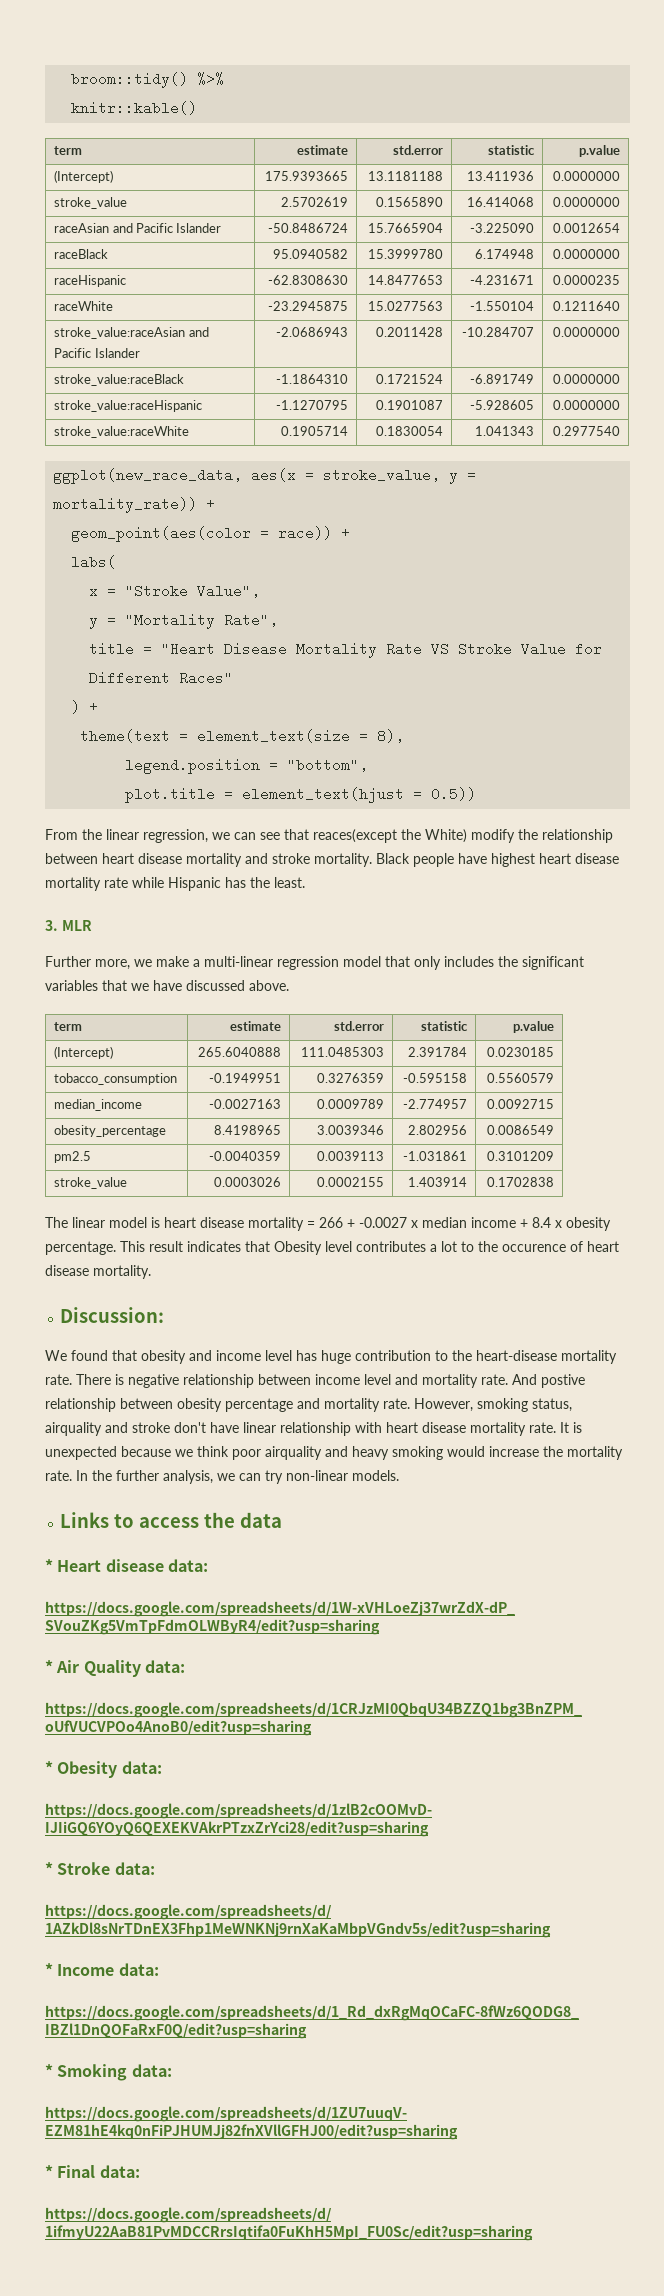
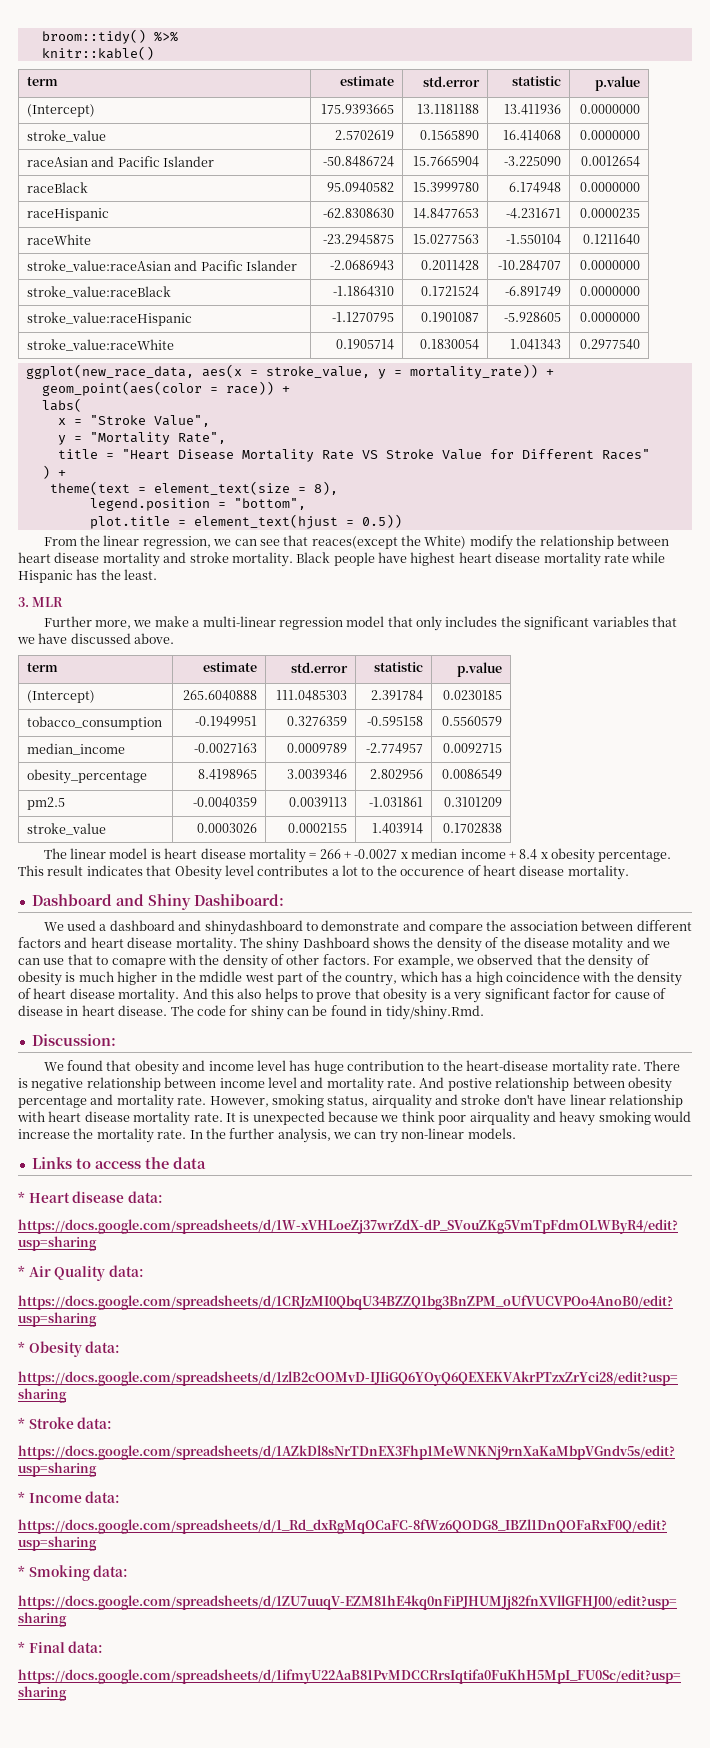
+ Dashboard and Shiny Dashiboard:
+ We used a dashboard and shinydashboard to demonstrate and compare the association between different factors and heart disease mortality. The shiny Dashboard shows the density of the disease motality and we can use that to comapre with the density of other factors. For example, we observed that the density of obesity is much higher in the mdidle west part of the country, which has a high coincidence with the density of heart disease mortality. And this also helps to prove that obesity is a very significant factor for cause of disease in heart disease. The code for shiny can be found in tidy/shiny.Rmd.

